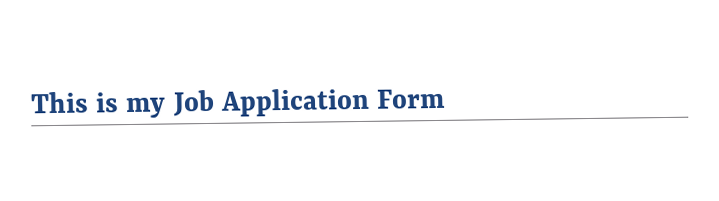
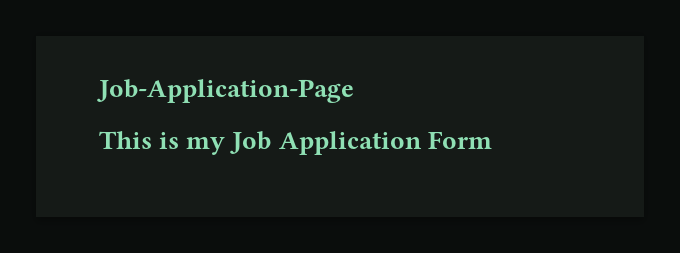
+ Job-Application-Page

